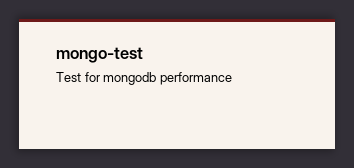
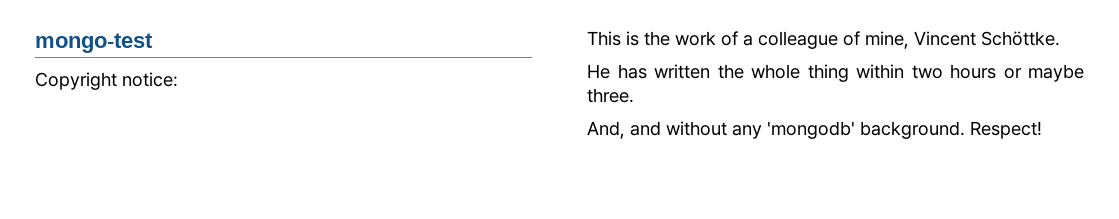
- Test for mongodb performance
+ Copyright notice:
+ This is the work of a colleague of mine, Vincent Schöttke.
+ He has written the whole thing within two hours or maybe three.
+ And, and without any 'mongodb' background. Respect!

